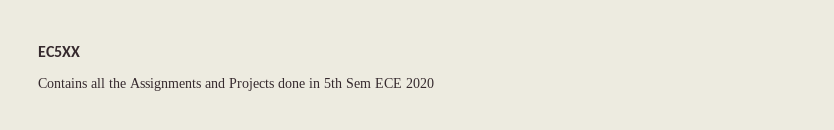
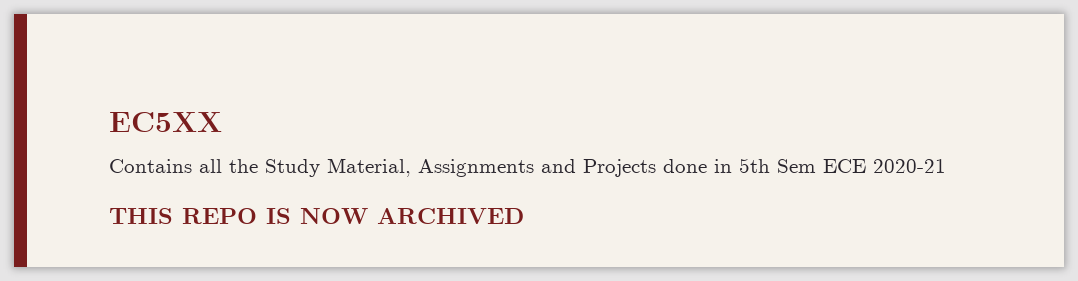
- Contains all the Assignments and Projects done in 5th Sem ECE 2020
+ Contains all the Study Material, Assignments and Projects done in 5th Sem ECE 2020-21
+ THIS REPO IS NOW ARCHIVED

